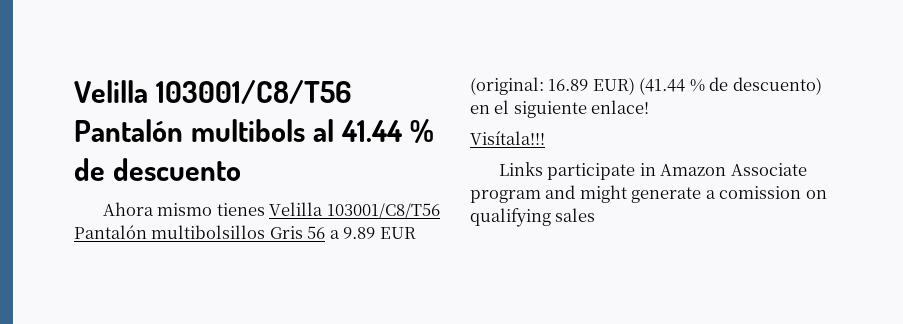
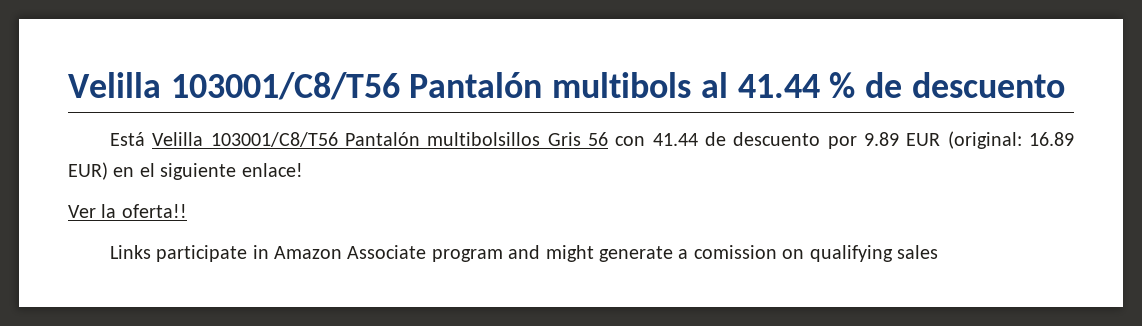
- Ahora mismo tienes Velilla 103001/C8/T56 Pantalón multibolsillos Gris 56 a 9.89 EUR (original: 16.89 EUR) (41.44 % de descuento) en el siguiente enlace!
+ Está Velilla 103001/C8/T56 Pantalón multibolsillos Gris 56 con 41.44 de descuento por 9.89 EUR (original: 16.89 EUR) en el siguiente enlace!
- Visítala!!!
+ Ver la oferta!!

